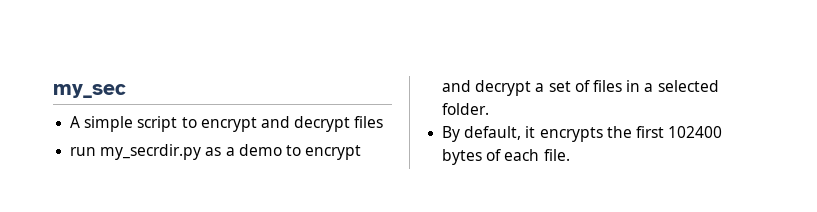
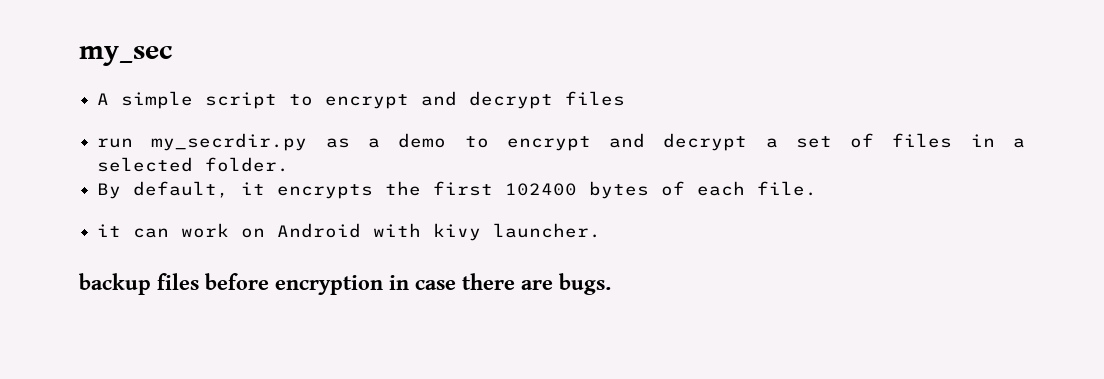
+ it can work on Android with kivy launcher.
+ backup files before encryption in case there are bugs.

